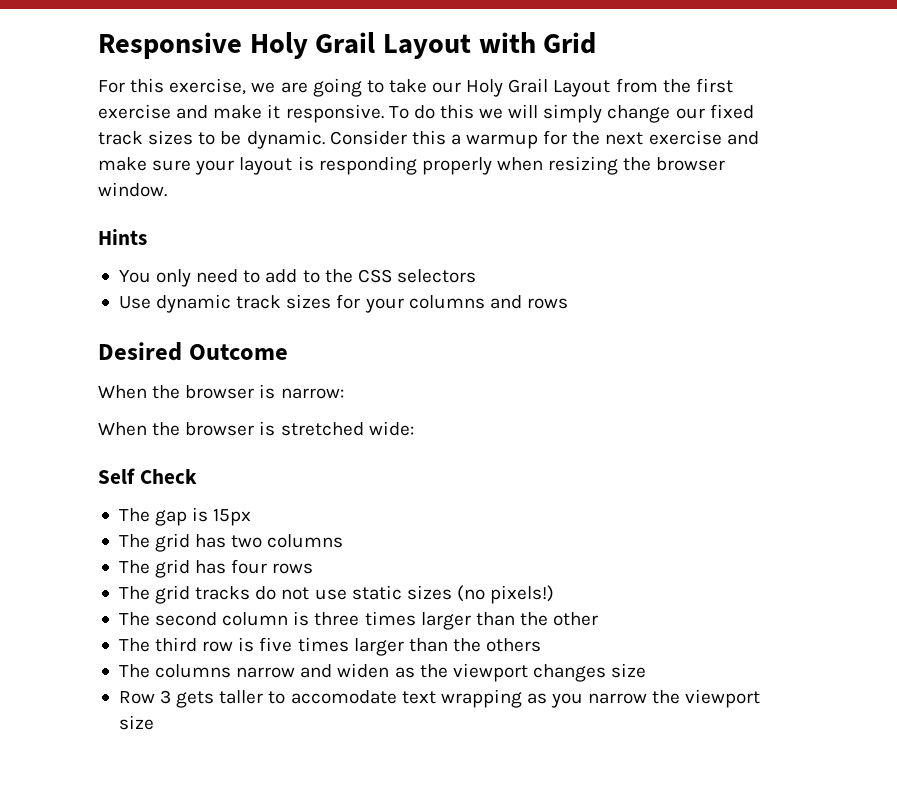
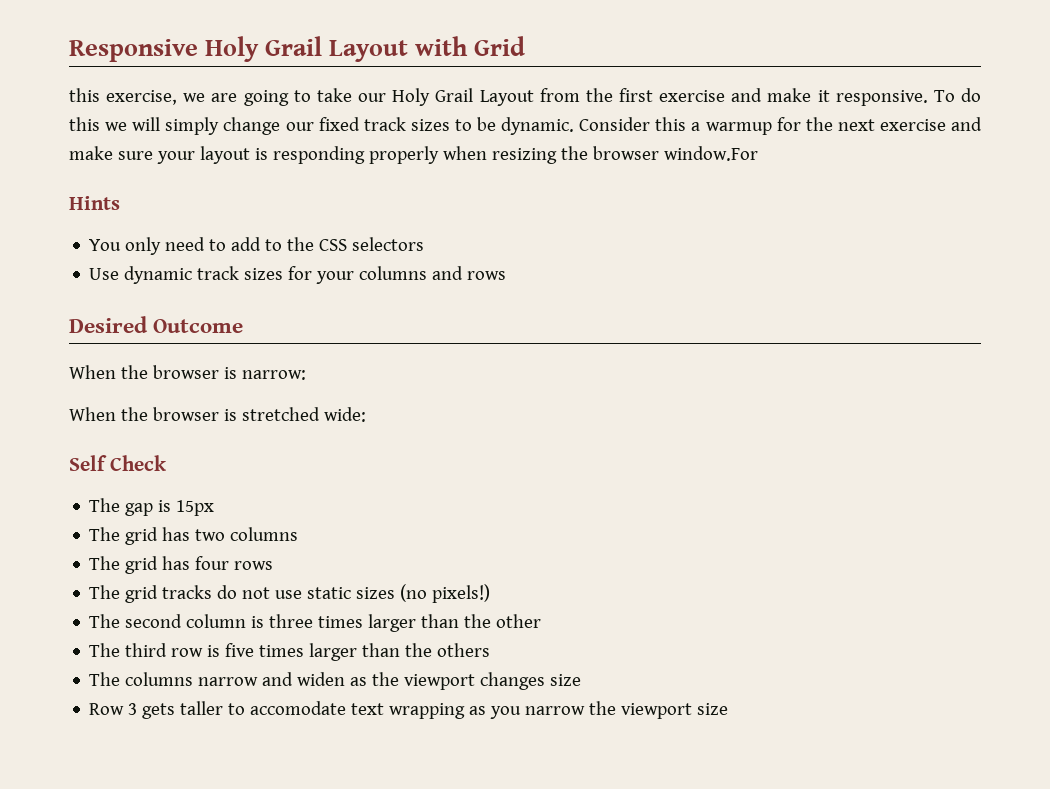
- For this exercise, we are going to take our Holy Grail Layout from the first exercise and make it responsive.
+ this exercise, we are going to take our Holy Grail Layout from the first exercise and make it responsive.
- Consider this a warmup for the next exercise and make sure your layout is responding properly when resizing the browser window.
+ Consider this a warmup for the next exercise and make sure your layout is responding properly when resizing the browser window.For

